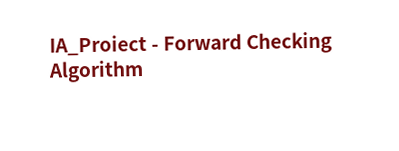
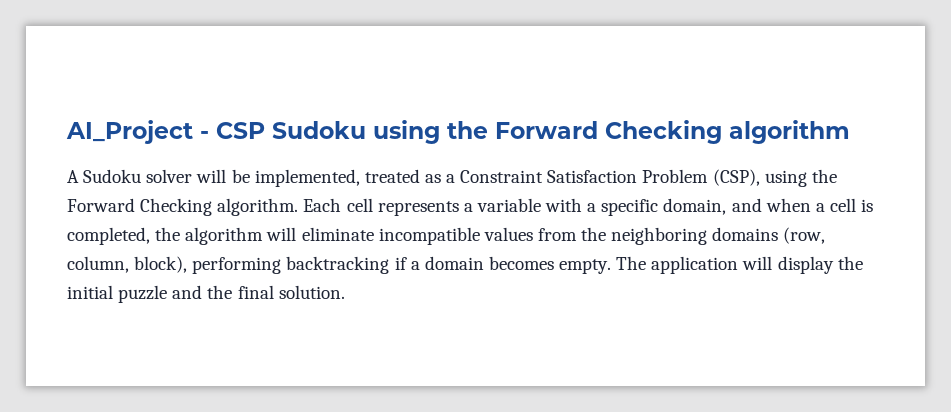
- IA_Proiect - Forward Checking Algorithm
+ AI_Project - CSP Sudoku using the Forward Checking algorithm
+ A Sudoku solver will be implemented, treated as a Constraint Satisfaction Problem (CSP), using the Forward Checking algorithm. Each cell represents a variable with a specific domain, and when a cell is completed, the algorithm will eliminate incompatible values from the neighboring domains (row, column, block), performing backtracking if a domain becomes empty. The application will display the initial puzzle and the final solution.

